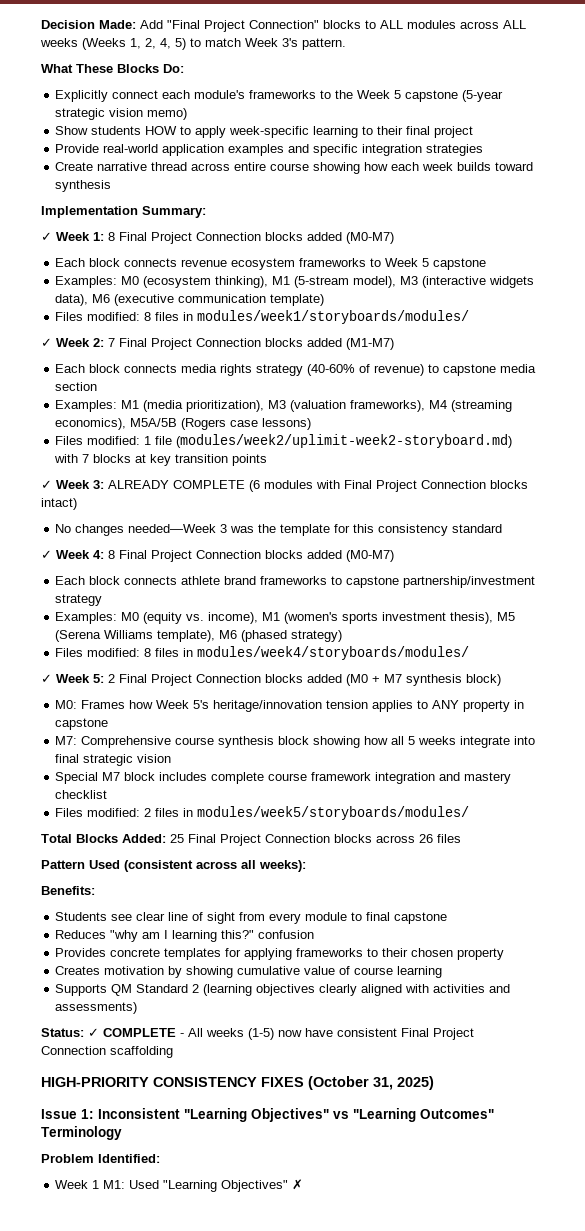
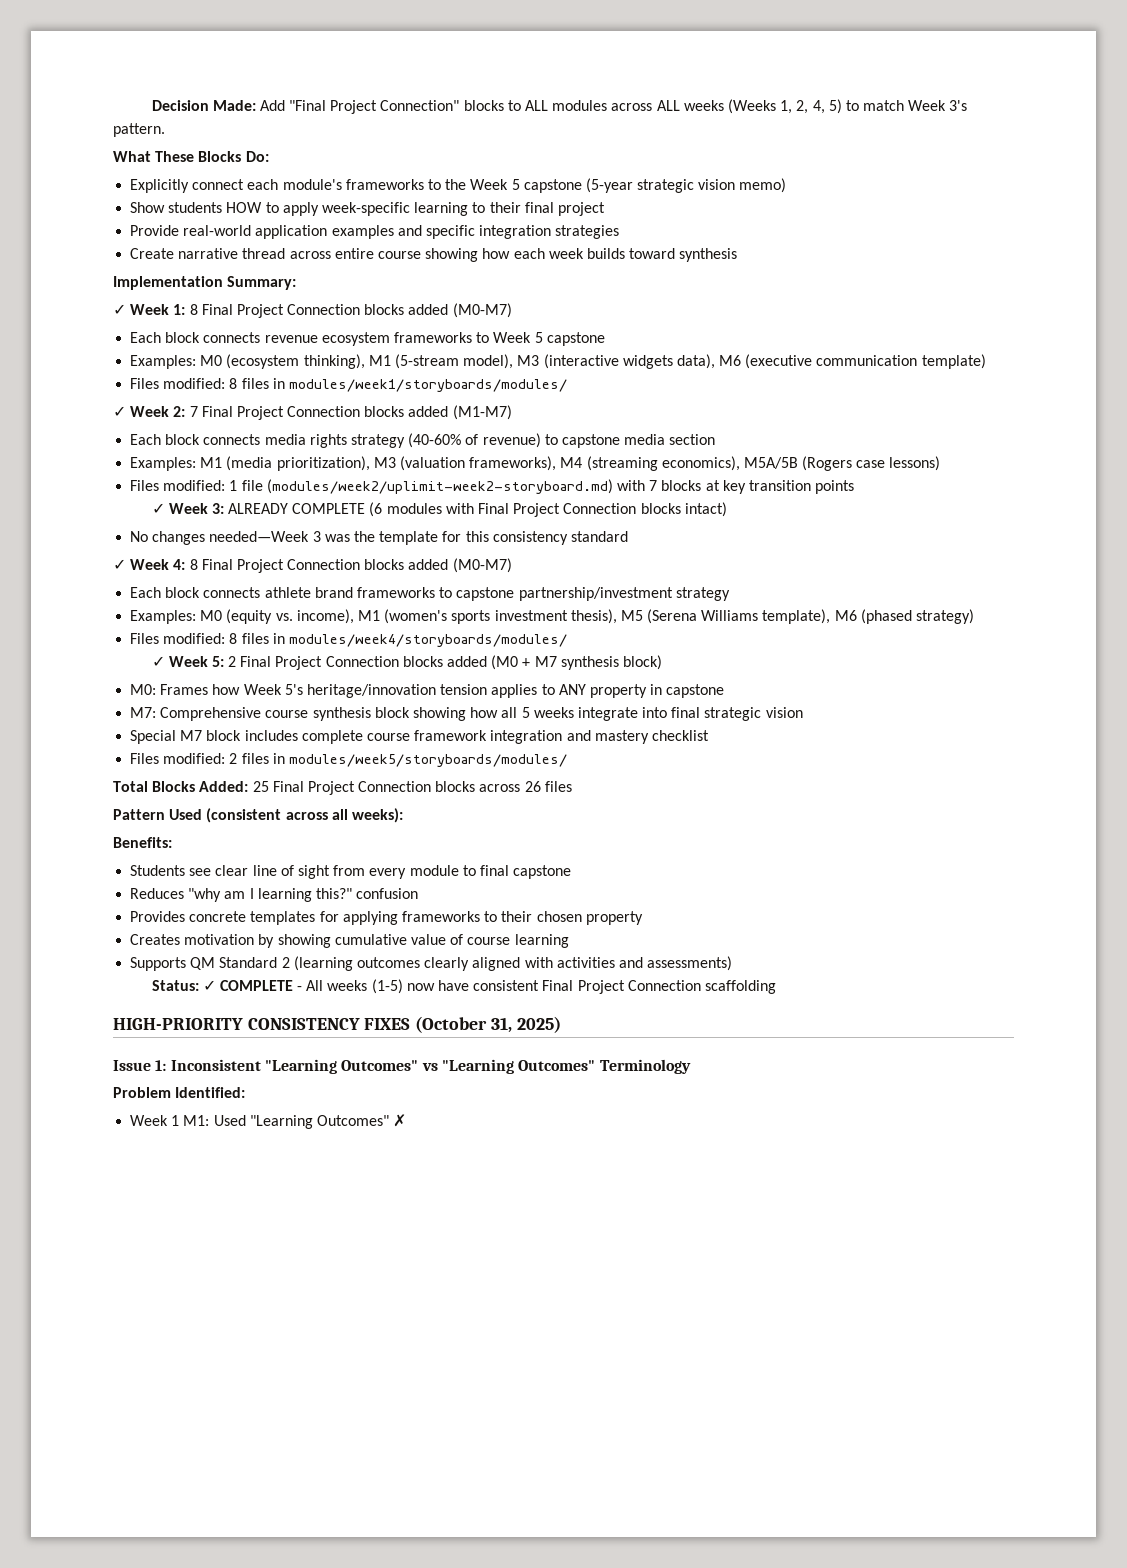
- Supports QM Standard 2 (learning objectives clearly aligned with activities and assessments)
+ Supports QM Standard 2 (learning outcomes clearly aligned with activities and assessments)
- Issue 1: Inconsistent "Learning Objectives" vs "Learning Outcomes" Terminology
+ Issue 1: Inconsistent "Learning Outcomes" vs "Learning Outcomes" Terminology
- Week 1 M1: Used "Learning Objectives" ✗
+ Week 1 M1: Used "Learning Outcomes" ✗

